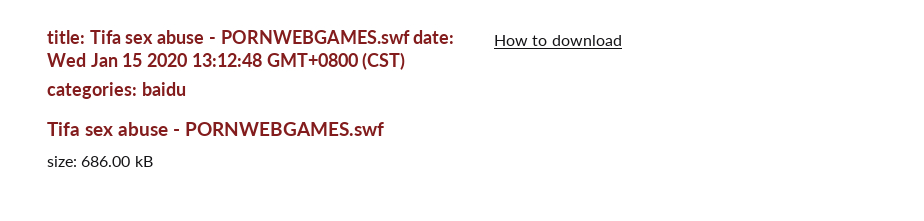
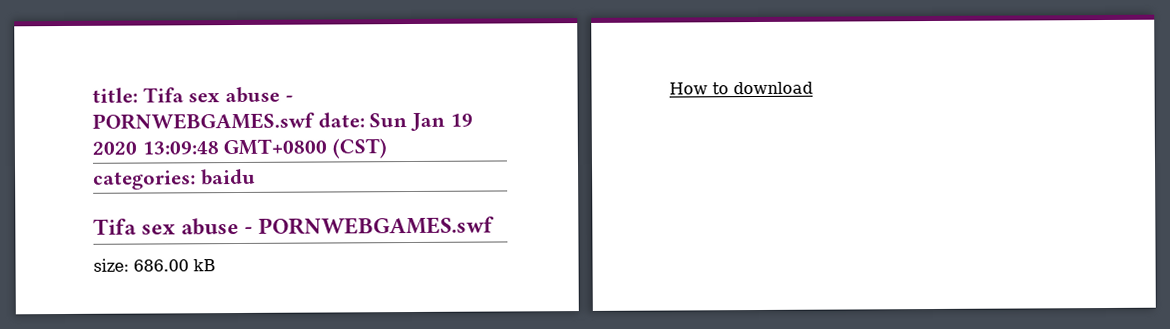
- title: Tifa sex abuse - PORNWEBGAMES.swf date: Wed Jan 15 2020 13:12:48 GMT+0800 (CST)
+ title: Tifa sex abuse - PORNWEBGAMES.swf date: Sun Jan 19 2020 13:09:48 GMT+0800 (CST)

